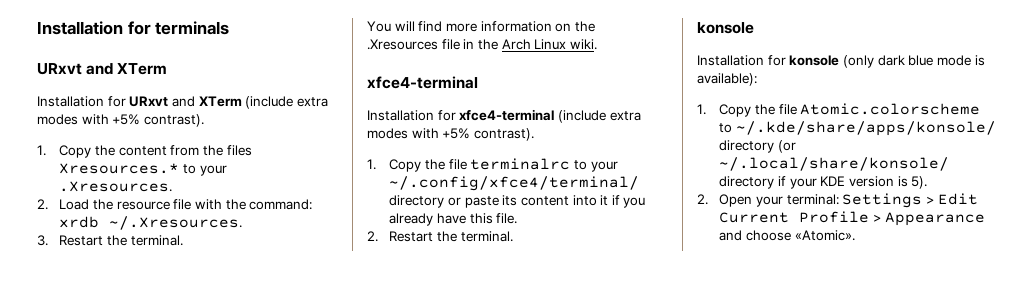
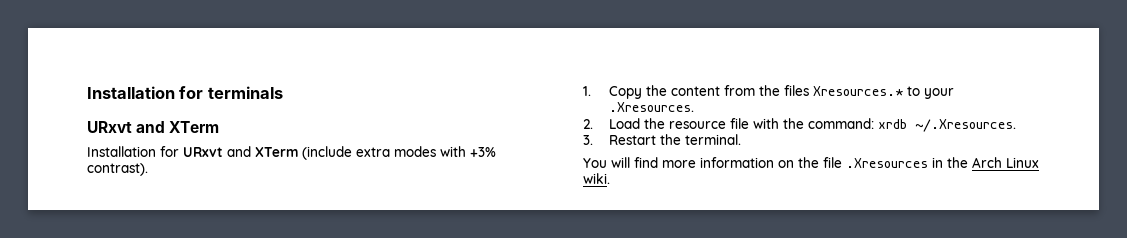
- Installation for URxvt and XTerm (include extra modes with +5% contrast).
+ Installation for URxvt and XTerm (include extra modes with +3% contrast).
- You will find more information on the .Xresources file in the Arch Linux wiki.
- xfce4-terminal
- Installation for xfce4-terminal (include extra modes with +5% contrast).
- 1. Copy the file terminalrc to your ~/.config/xfce4/terminal/ directory or paste its content into it if you already have this file.
- 2. Restart the terminal.
- konsole
- Installation for konsole (only dark blue mode is available):
- 1. Copy the file Atomic.colorscheme to ~/.kde/share/apps/konsole/ directory (or ~/.local/share/konsole/ directory if your KDE version is 5).
- 2. Open your terminal: Settings > Edit Current Profile > Appearance and choose «Atomic».
+ You will find more information on the file .Xresources in the Arch Linux wiki.

